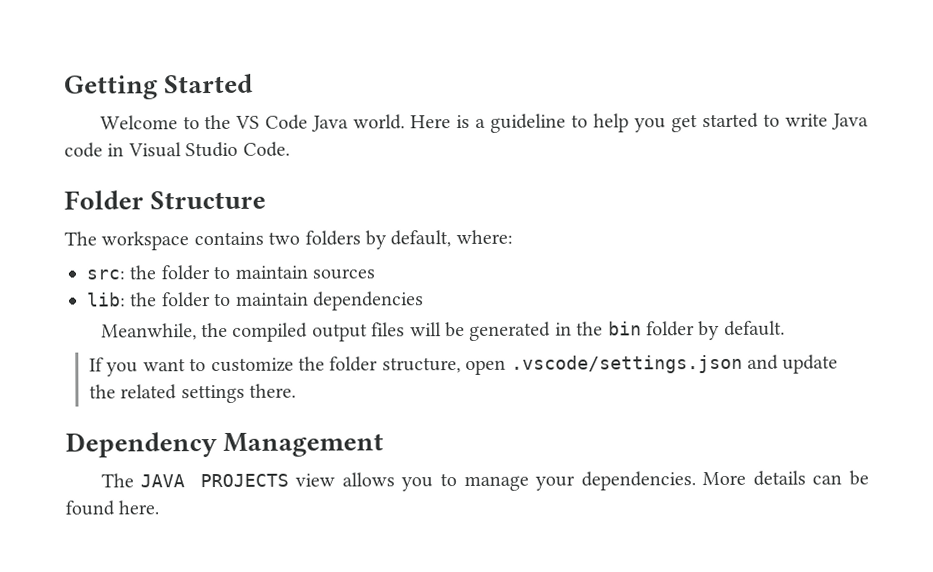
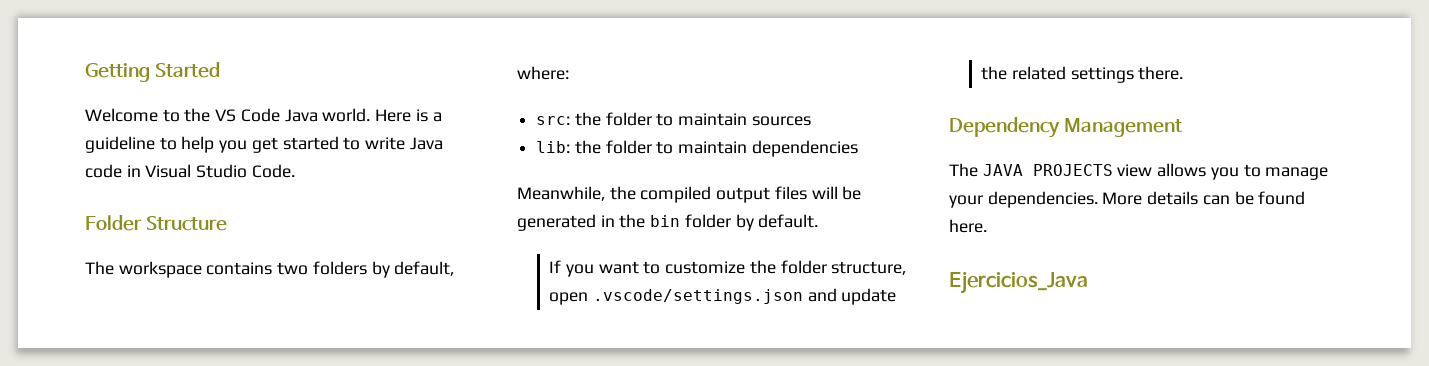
+ Ejercicios_Java

